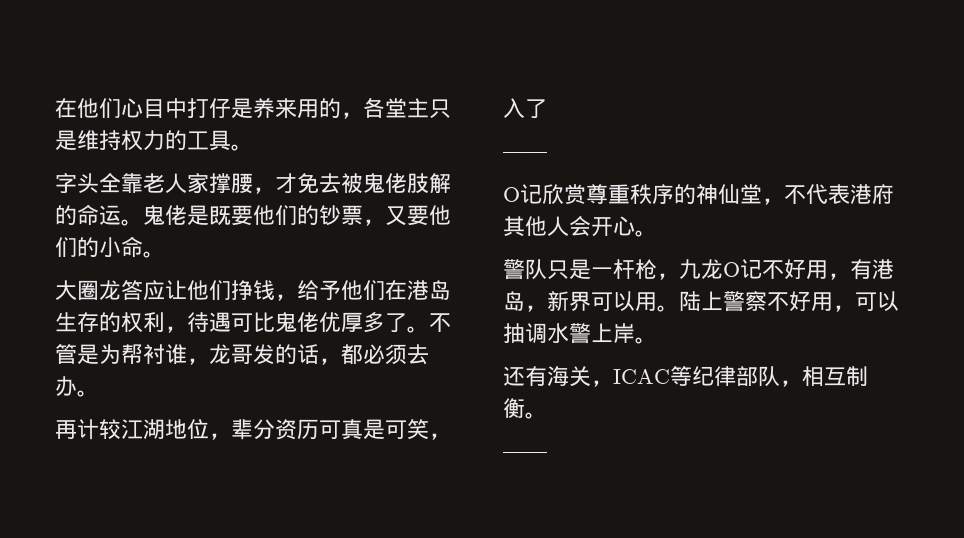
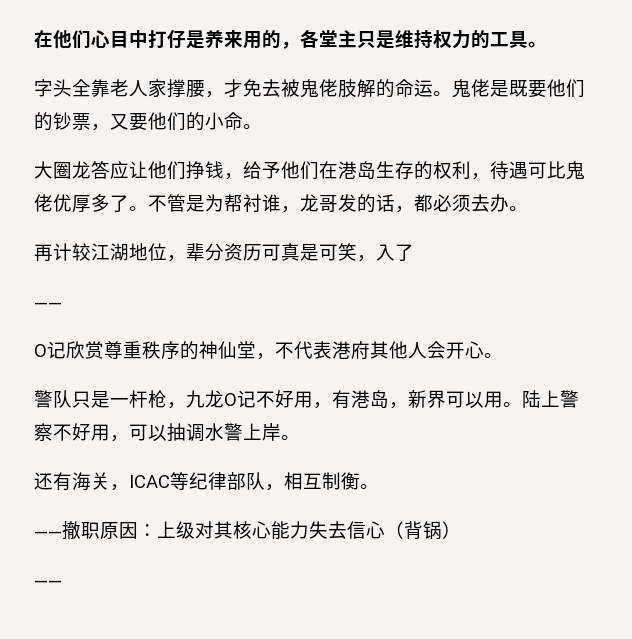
+ ——撤职原因：上级对其核心能力失去信心（背锅）

